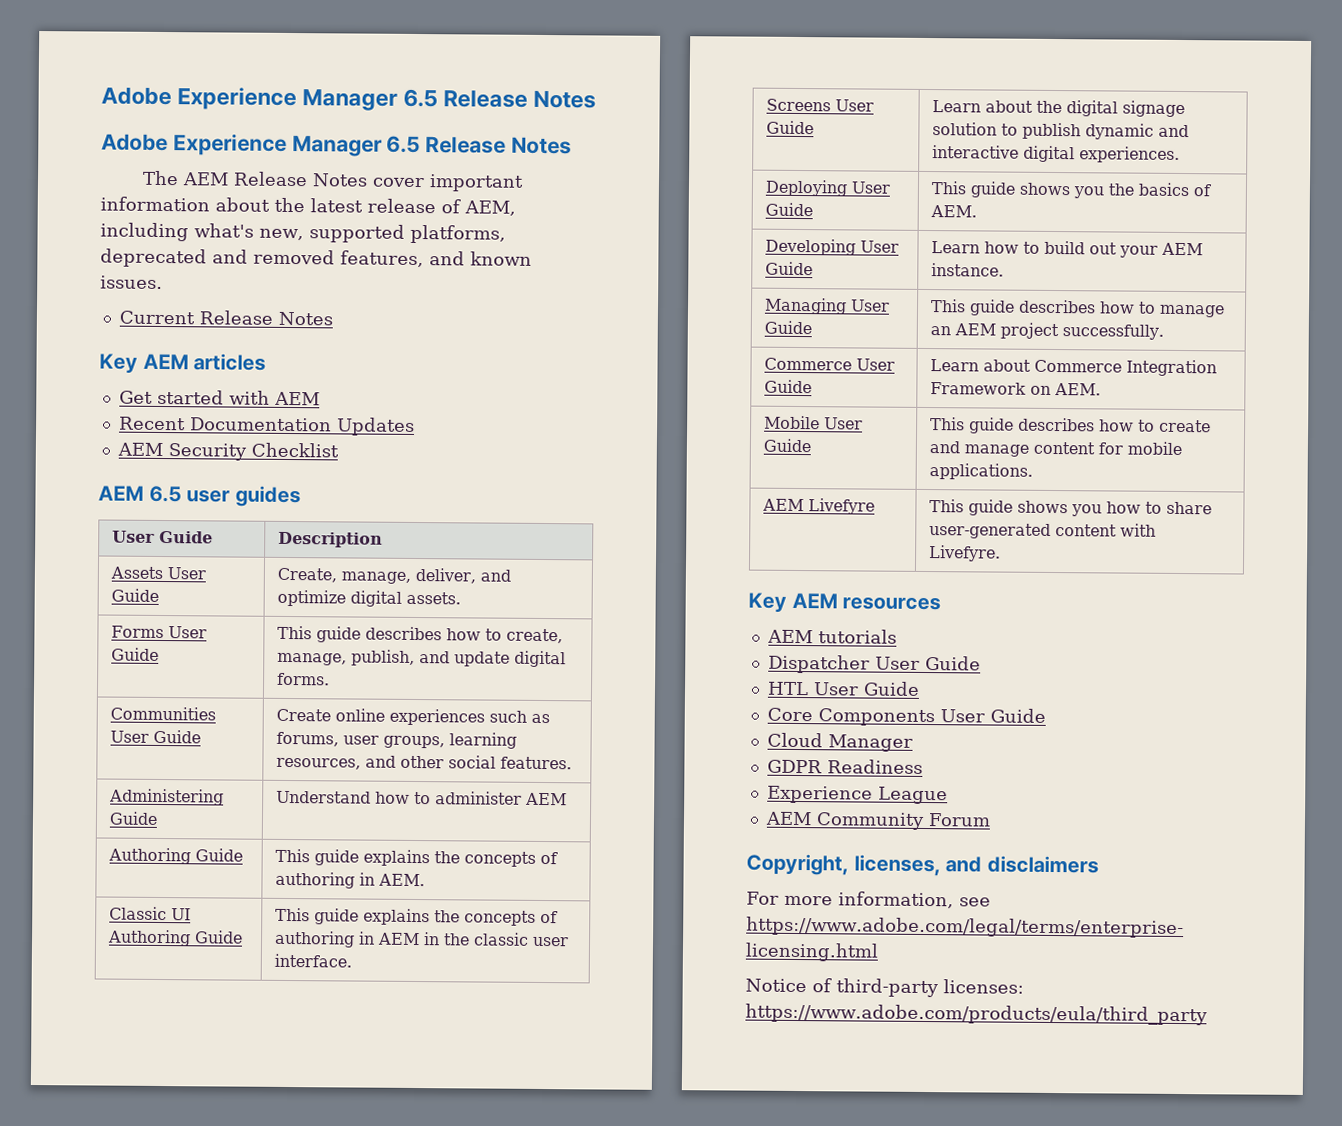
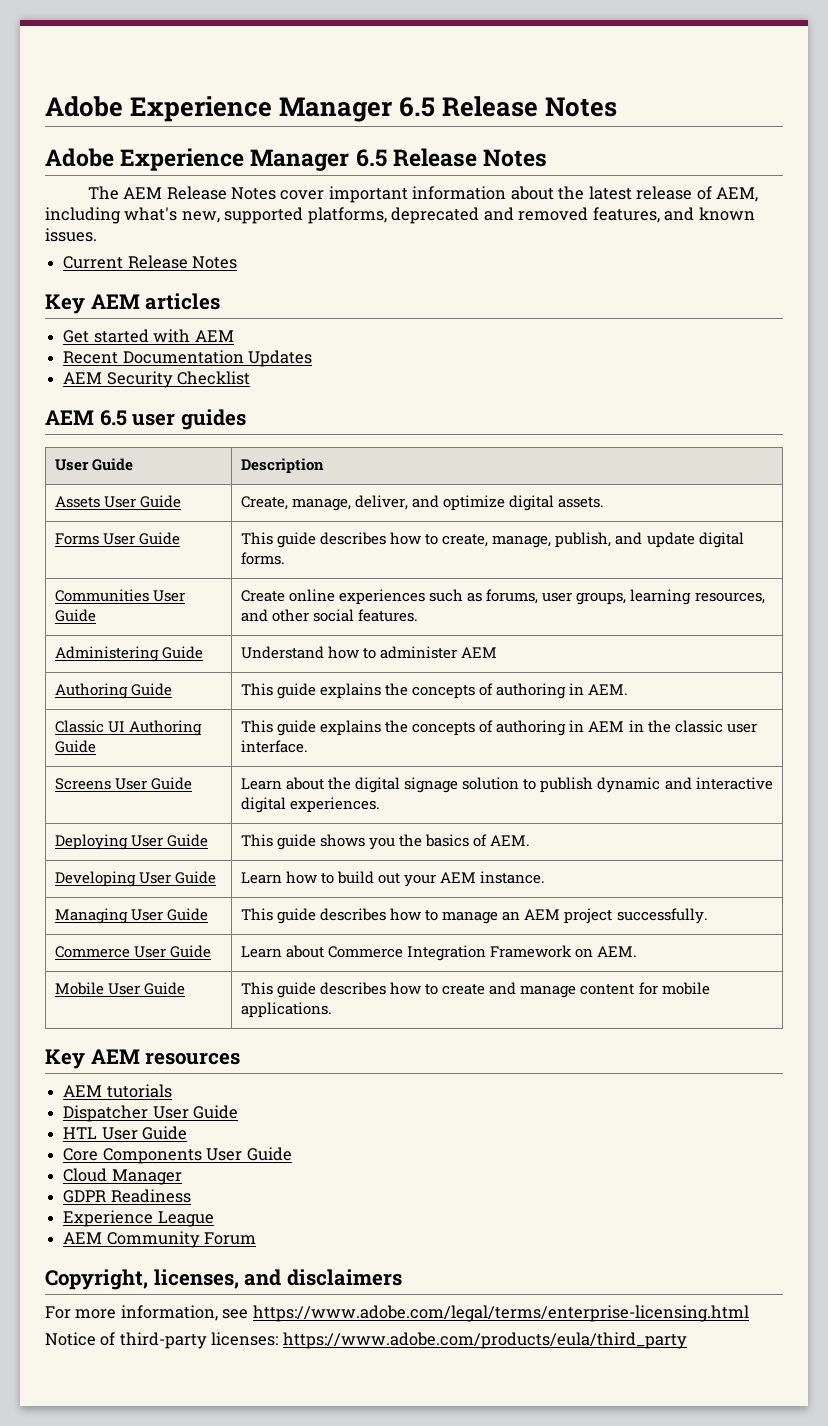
- AEM Livefyre | This guide shows you how to share user-generated content with Livefyre.

